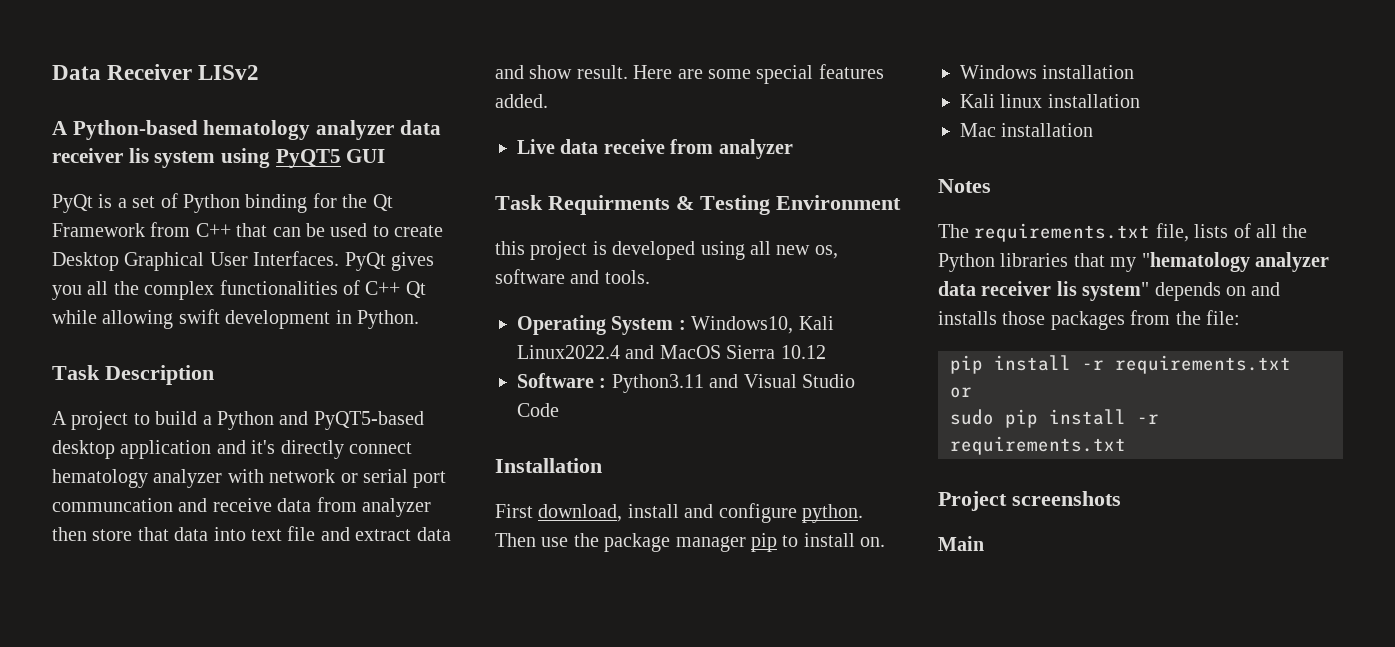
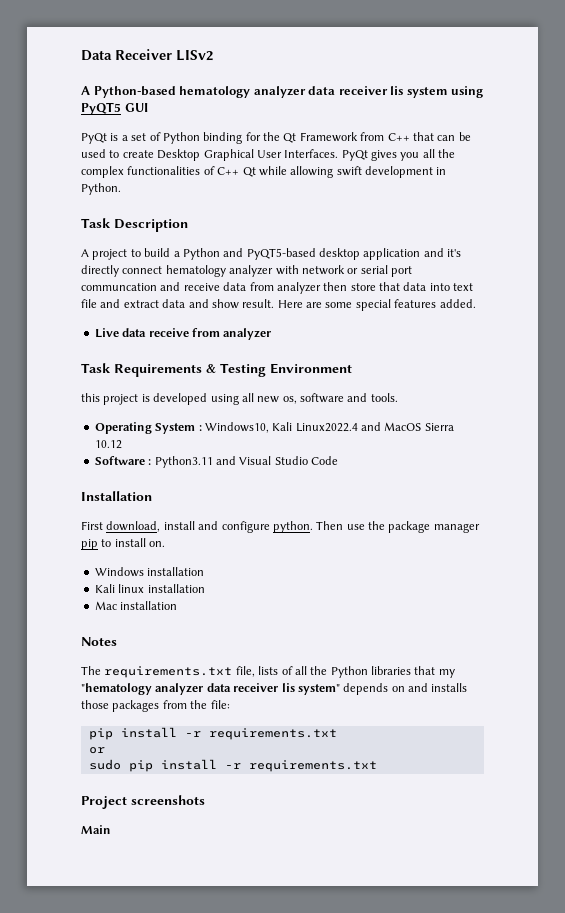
- Task Requirments & Testing Environment
+ Task Requirements & Testing Environment

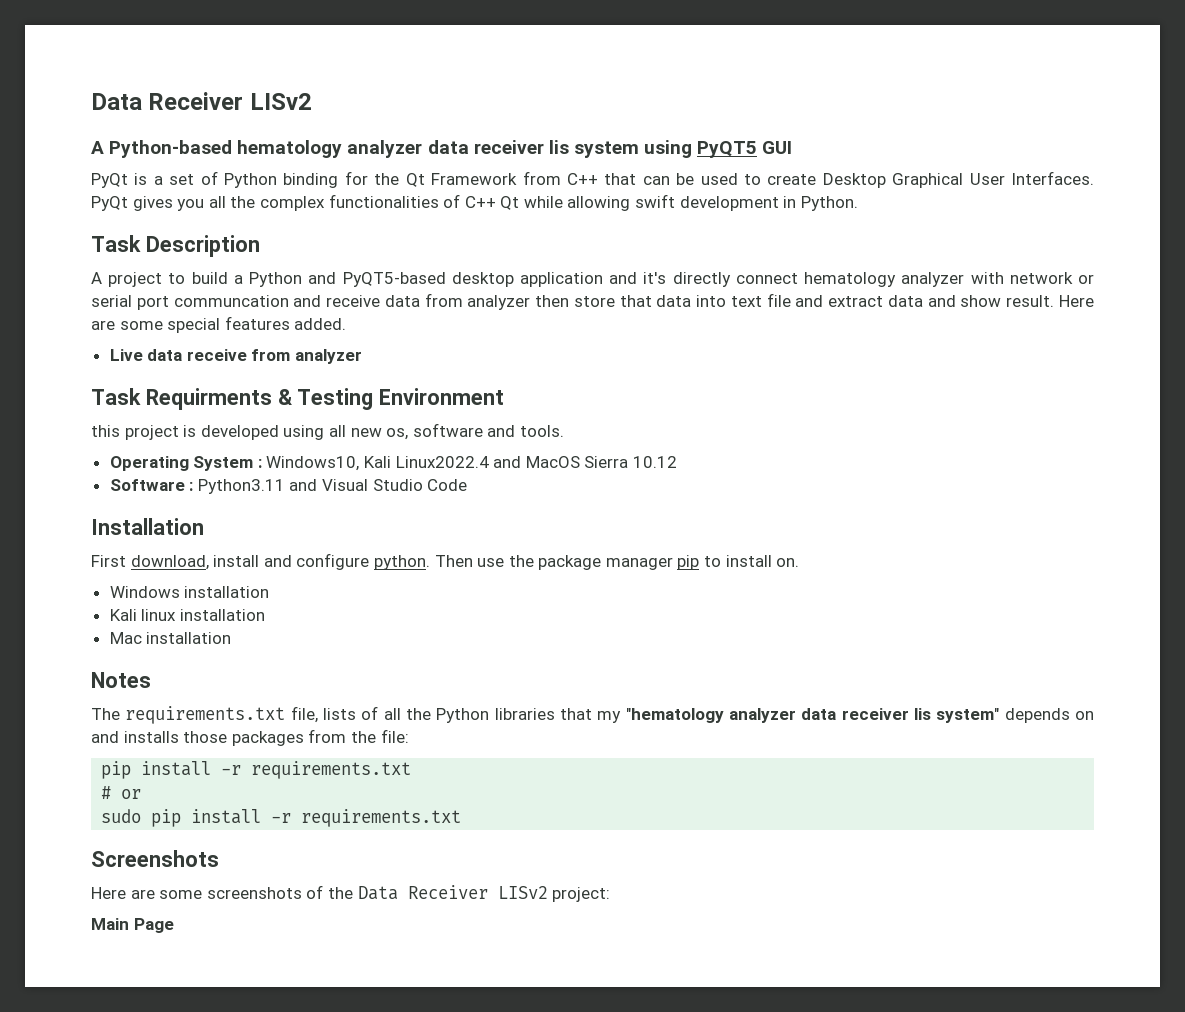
- Task Requirements & Testing Environment
+ Task Requirments & Testing Environment
  The requirements.txt file, lists of all the Python libraries that my "hematology analyzer data receiver lis system" depends on and installs those packages from the file:
  pip install -r requirements.txt
- or
+ # or
- Project screenshots
+ Screenshots
+ Here are some screenshots of the Data Receiver LISv2 project:
- Main
+ Main Page

